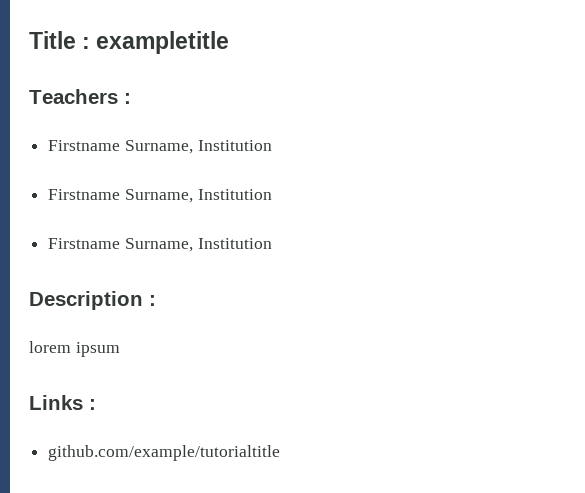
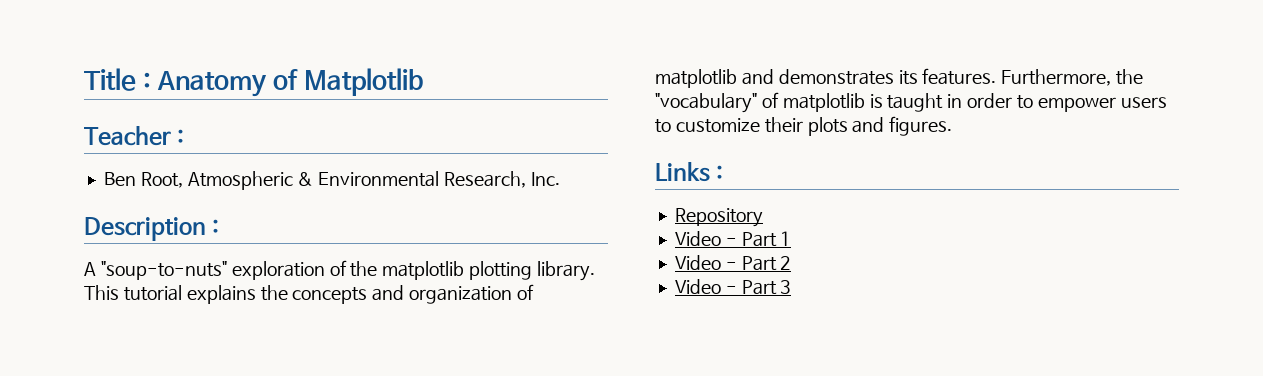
- Title : exampletitle
- Teachers :
- Firstname Surname, Institution
- Firstname Surname, Institution
- Firstname Surname, Institution
+ Title : Anatomy of Matplotlib
+ Teacher :
+ Ben Root, Atmospheric & Environmental Research, Inc.
  Description :
- lorem ipsum
+ A "soup-to-nuts" exploration of the matplotlib plotting library. This tutorial explains the concepts and organization of matplotlib and demonstrates its features. Furthermore, the "vocabulary" of matplotlib is taught in order to empower users to customize their plots and figures.
  Links :
- github.com/example/tutorialtitle
+ Repository
+ Video - Part 1
+ Video - Part 2
+ Video - Part 3

